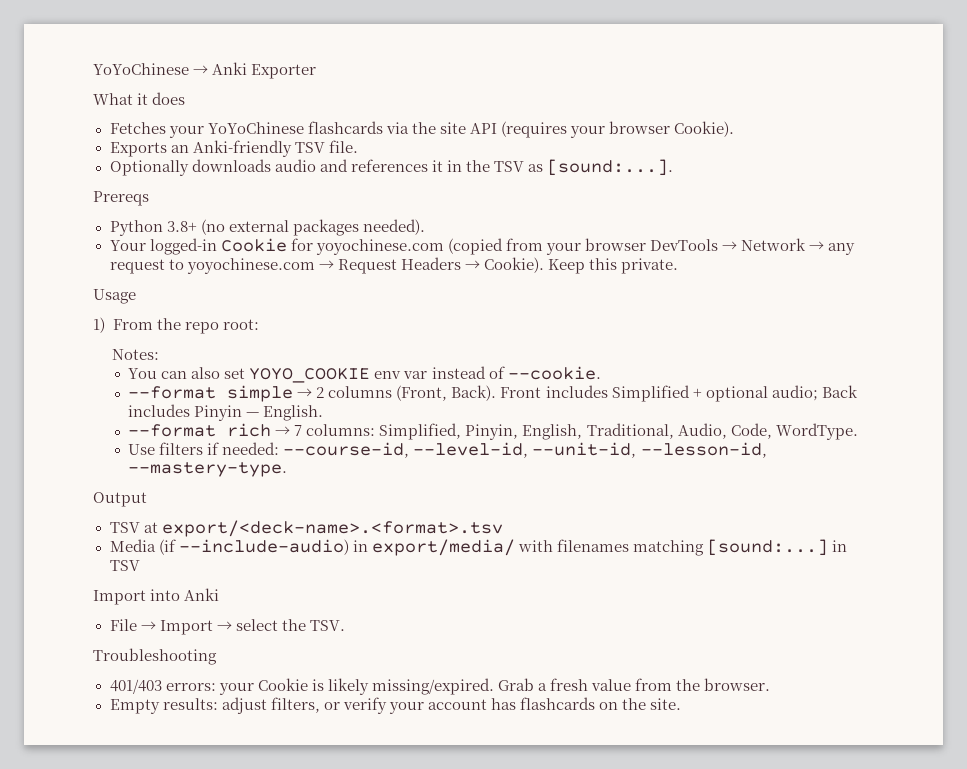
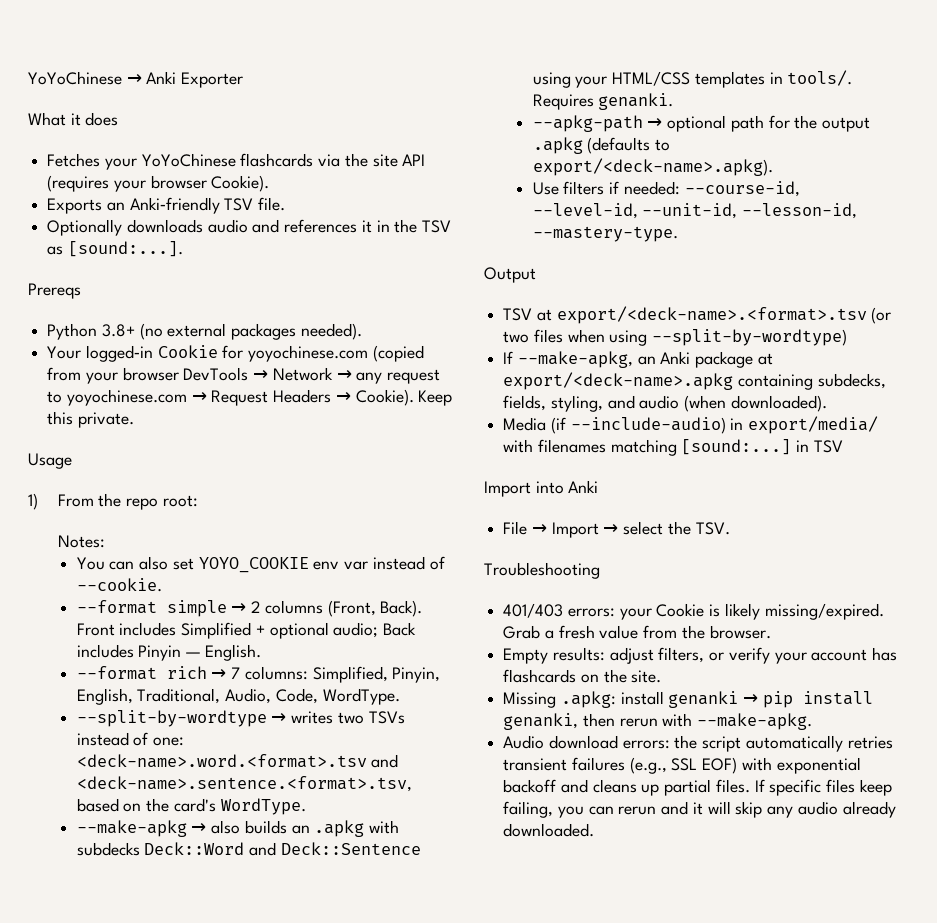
+ --split-by-wordtype → writes two TSVs instead of one: <deck-name>.word.<format>.tsv and <deck-name>.sentence.<format>.tsv, based on the card's WordType.
+ --make-apkg → also builds an .apkg with subdecks Deck::Word and Deck::Sentence using your HTML/CSS templates in tools/. Requires genanki.
+ --apkg-path → optional path for the output .apkg (defaults to export/<deck-name>.apkg).
- TSV at export/<deck-name>.<format>.tsv
+ TSV at export/<deck-name>.<format>.tsv (or two files when using --split-by-wordtype)
+ If --make-apkg, an Anki package at export/<deck-name>.apkg containing subdecks, fields, styling, and audio (when downloaded).
+ Missing .apkg: install genanki → pip install genanki, then rerun with --make-apkg.
+ Audio download errors: the script automatically retries transient failures (e.g., SSL EOF) with exponential backoff and cleans up partial files. If specific files keep failing, you can rerun and it will skip any audio already downloaded.

